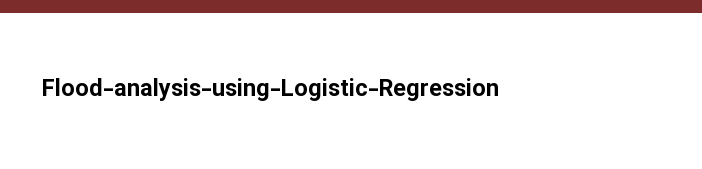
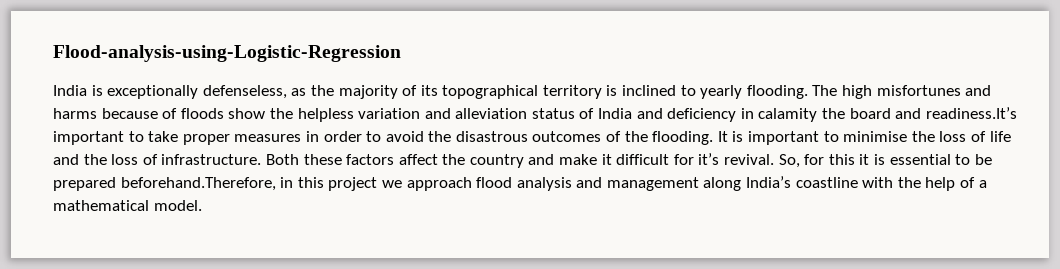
+ India is exceptionally defenseless, as the majority of its topographical territory is inclined to yearly flooding. The high misfortunes and harms because of floods show the helpless variation and alleviation status of India and deficiency in calamity the board and readiness.It’s important to take proper measures in order to avoid the disastrous outcomes of the flooding. It is important to minimise the loss of life and the loss of infrastructure. Both these factors affect the country and make it difficult for it’s revival. So, for this it is essential to be prepared beforehand.Therefore, in this project we approach flood analysis and management along India’s coastline with the help of a mathematical model.

